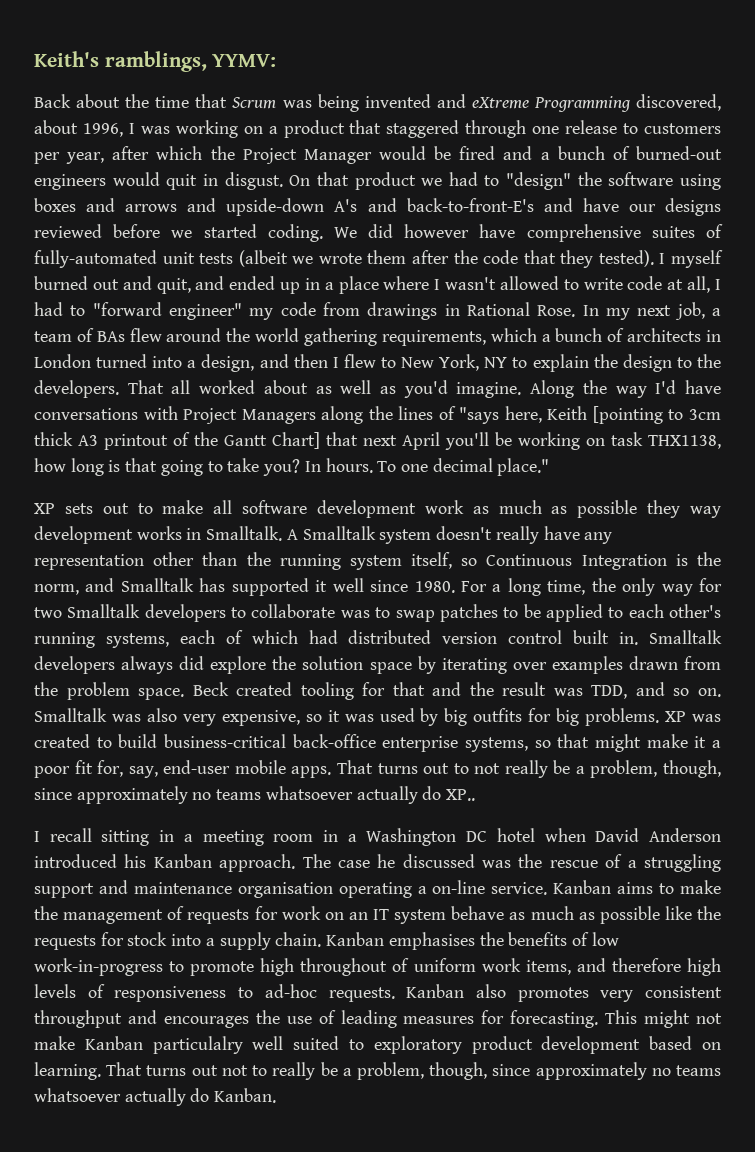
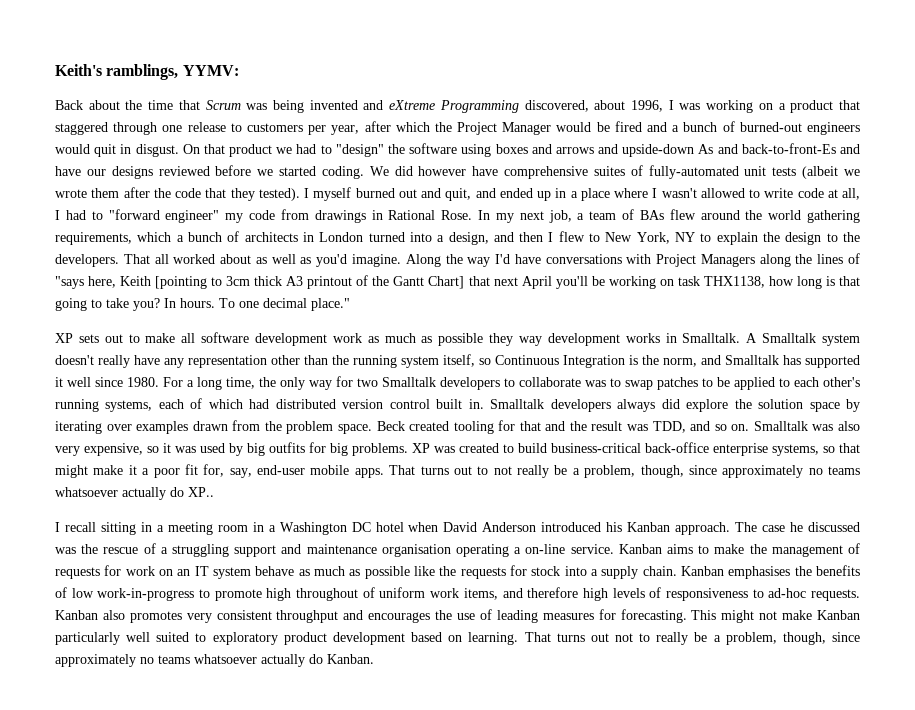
- On that product we had to "design" the software using boxes and arrows and upside-down A's and back-to-front-E's and have our designs reviewed before we started coding.
+ On that product we had to "design" the software using boxes and arrows and upside-down As and back-to-front-Es and have our designs reviewed before we started coding.
- This might not make Kanban particulalry well suited to exploratory product development based on learning.
+ This might not make Kanban particularly well suited to exploratory product development based on learning.

